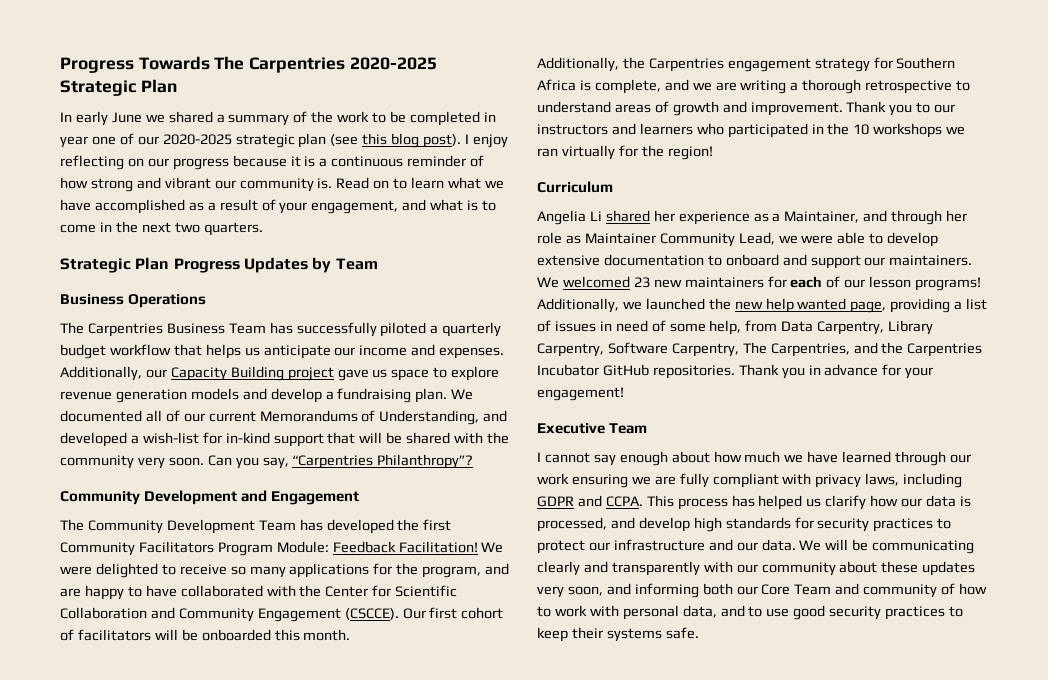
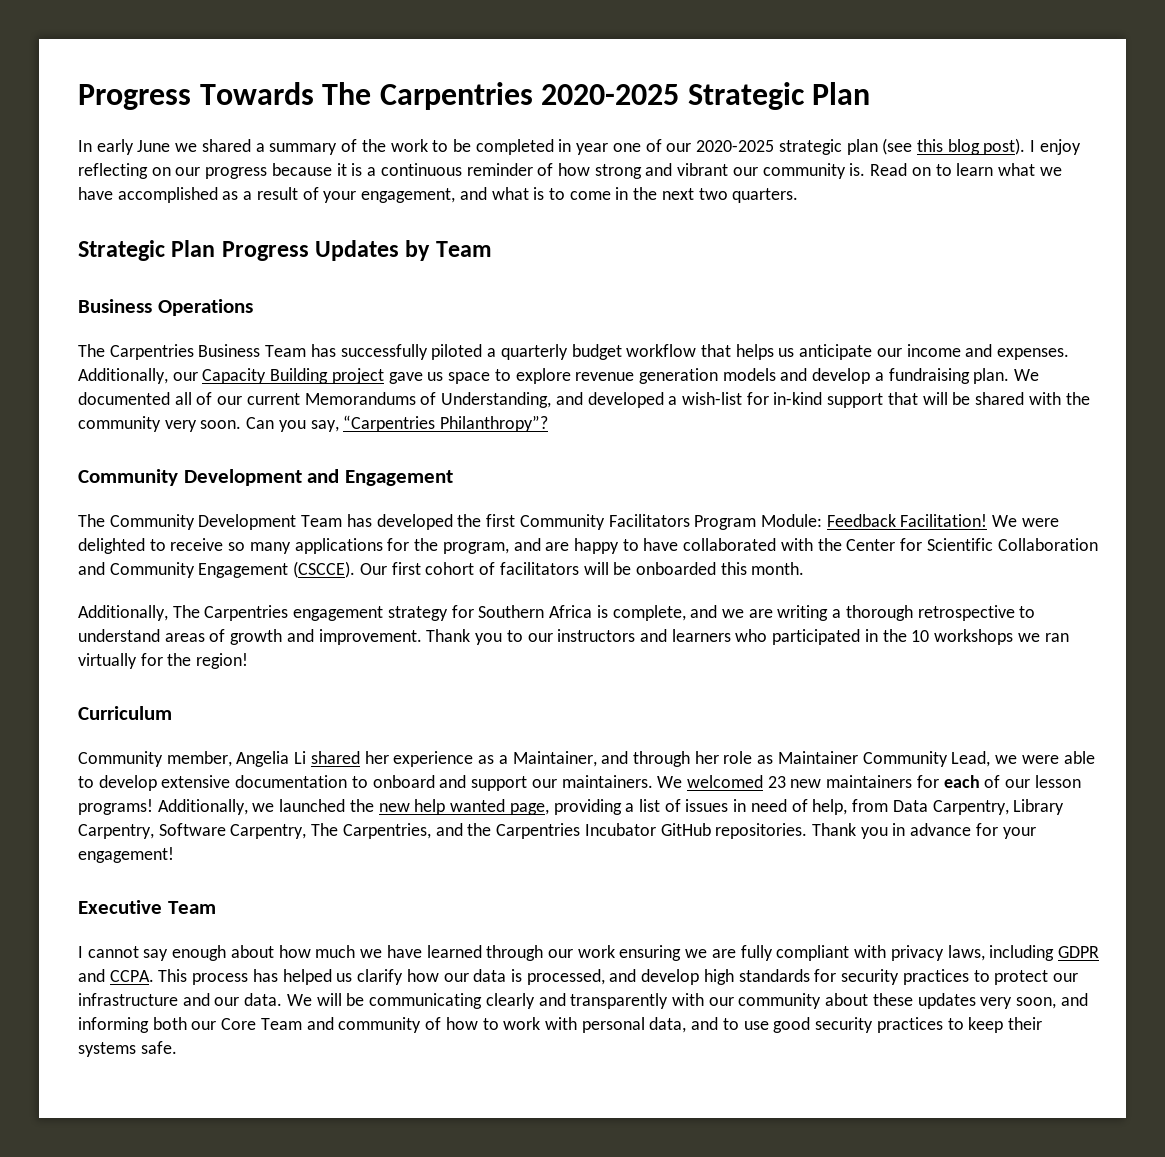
- Additionally, the Carpentries engagement strategy for Southern Africa is complete, and we are writing a thorough retrospective to understand areas of growth and improvement.
+ Additionally, The Carpentries engagement strategy for Southern Africa is complete, and we are writing a thorough retrospective to understand areas of growth and improvement.
- Angelia Li shared her experience as a Maintainer, and through her role as Maintainer Community Lead, we were able to develop extensive documentation to onboard and support our maintainers.
+ Community member, Angelia Li shared her experience as a Maintainer, and through her role as Maintainer Community Lead, we were able to develop extensive documentation to onboard and support our maintainers.
- Additionally, we launched the new help wanted page, providing a list of issues in need of some help, from Data Carpentry, Library Carpentry, Software Carpentry, The Carpentries, and the Carpentries Incubator GitHub repositories.
+ Additionally, we launched the new help wanted page, providing a list of issues in need of help, from Data Carpentry, Library Carpentry, Software Carpentry, The Carpentries, and the Carpentries Incubator GitHub repositories.

